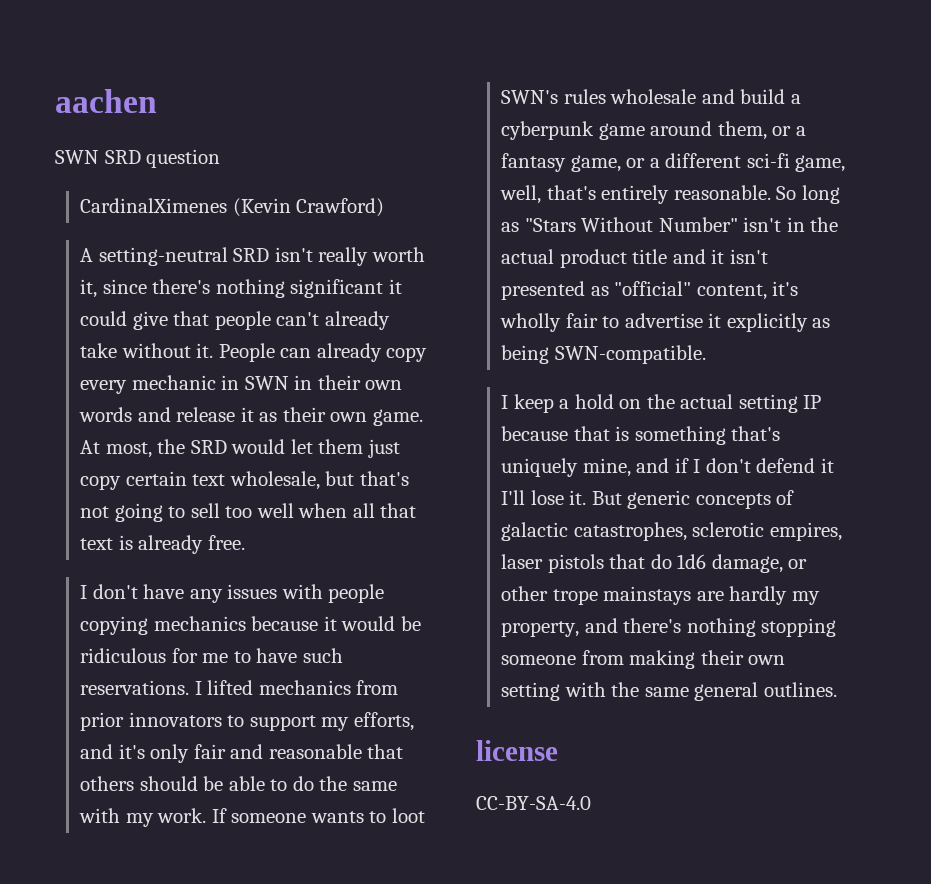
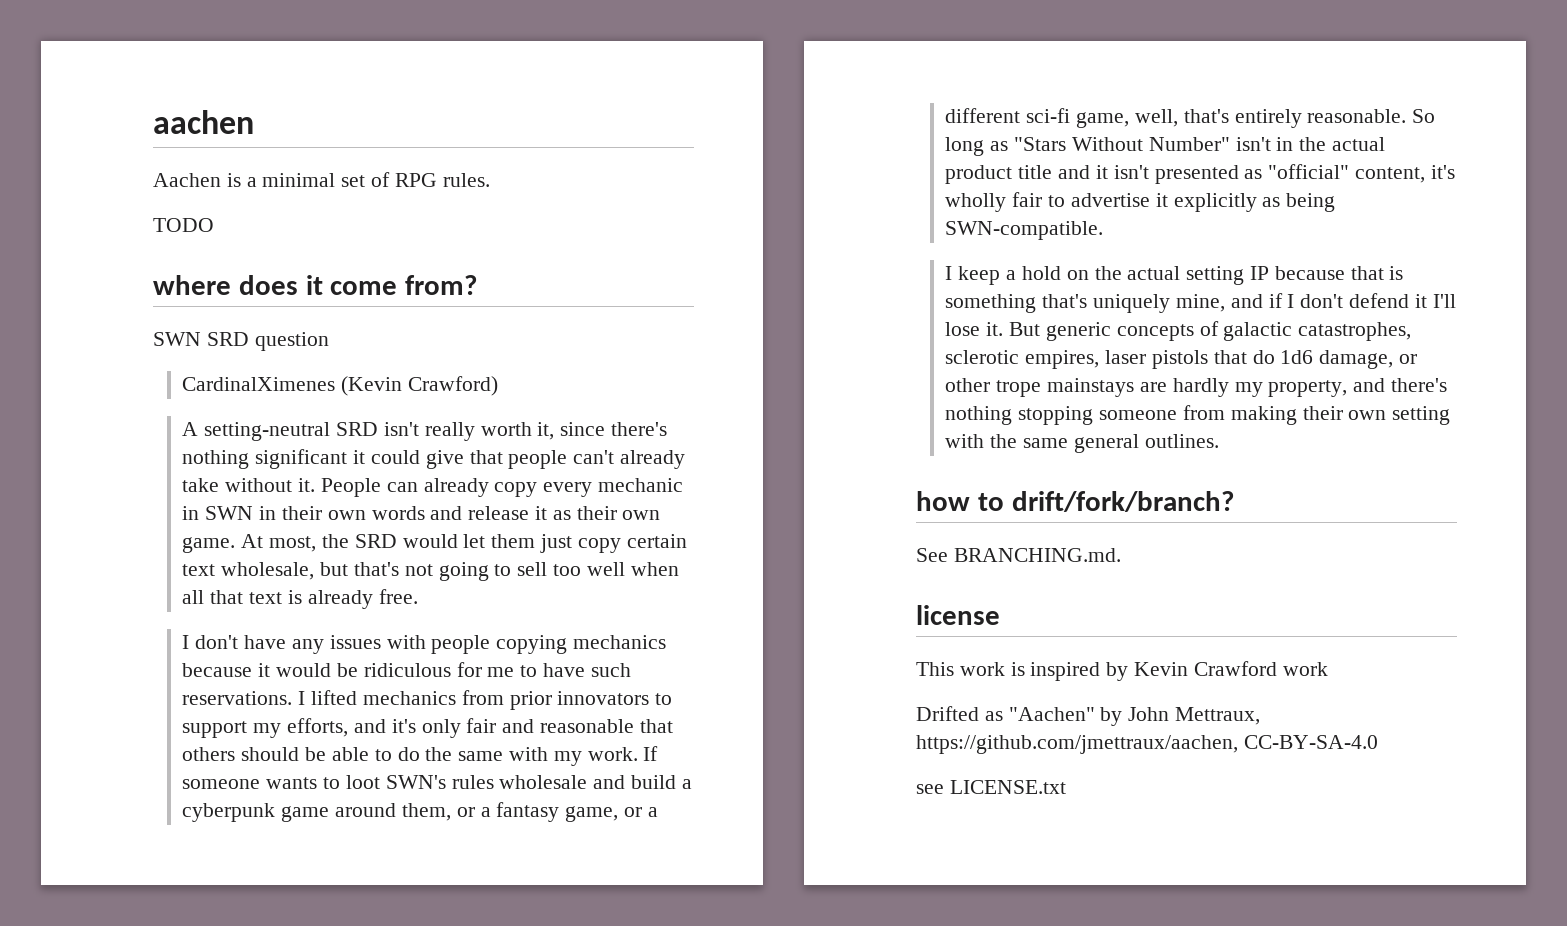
+ Aachen is a minimal set of RPG rules.
+ TODO
+ where does it come from?
+ how to drift/fork/branch?
+ See BRANCHING.md.
  license
- CC-BY-SA-4.0
+ This work is inspired by Kevin Crawford work
+ Drifted as "Aachen" by John Mettraux, https://github.com/jmettraux/aachen, CC-BY-SA-4.0
+ see LICENSE.txt

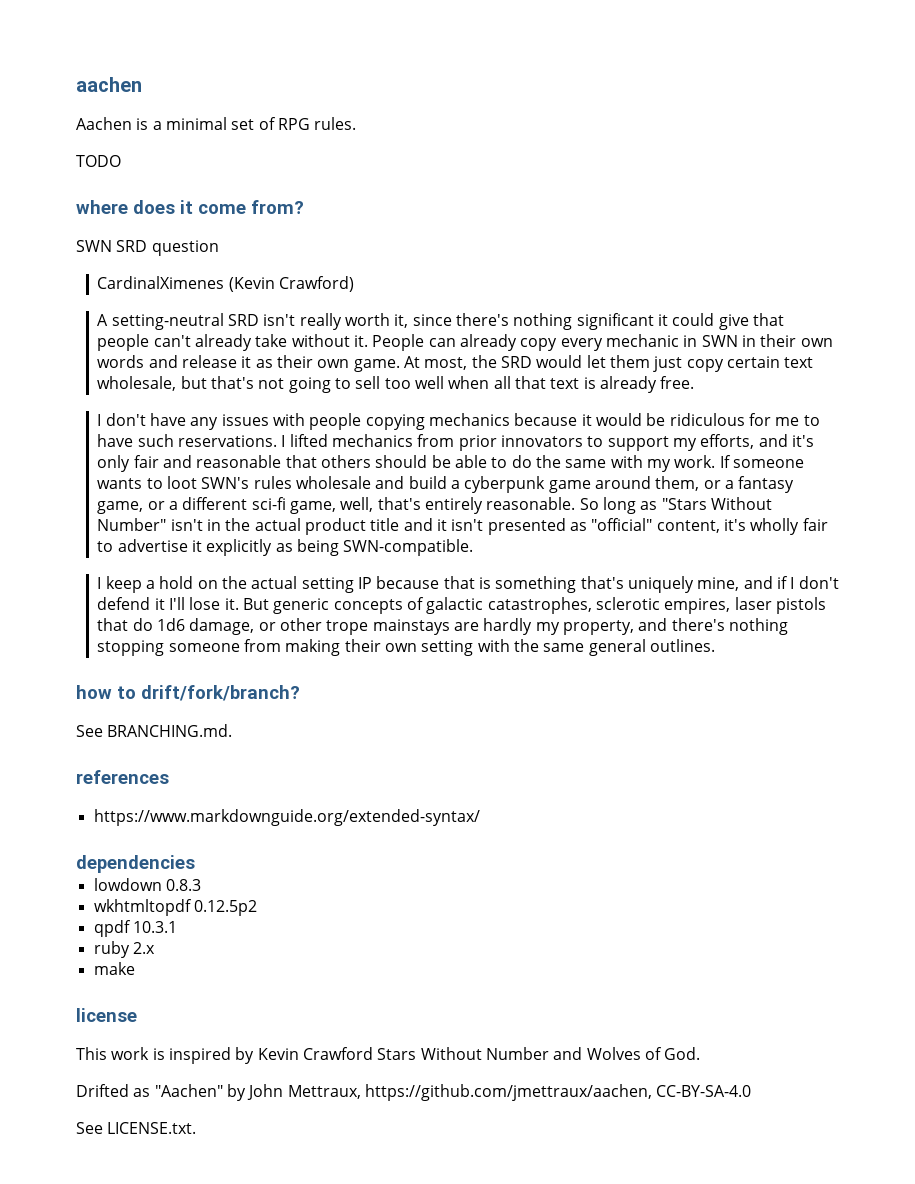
+ references
+ https://www.markdownguide.org/extended-syntax/
+ dependencies
+ lowdown 0.8.3
+ wkhtmltopdf 0.12.5p2
+ qpdf 10.3.1
+ ruby 2.x
+ make
- This work is inspired by Kevin Crawford work
+ This work is inspired by Kevin Crawford Stars Without Number and Wolves of God.
- see LICENSE.txt
+ See LICENSE.txt.

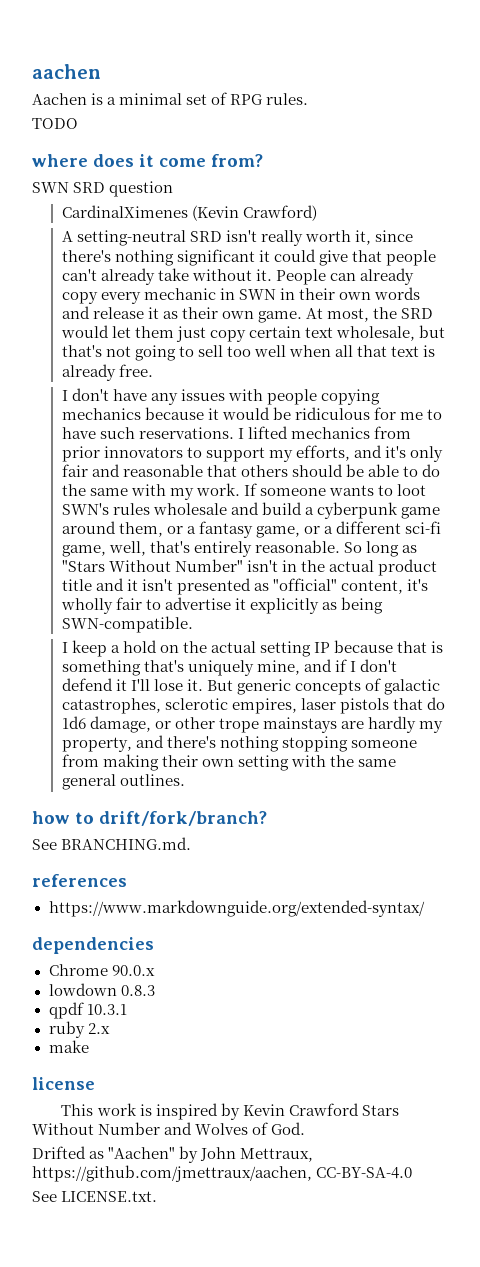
+ Chrome 90.0.x
- wkhtmltopdf 0.12.5p2

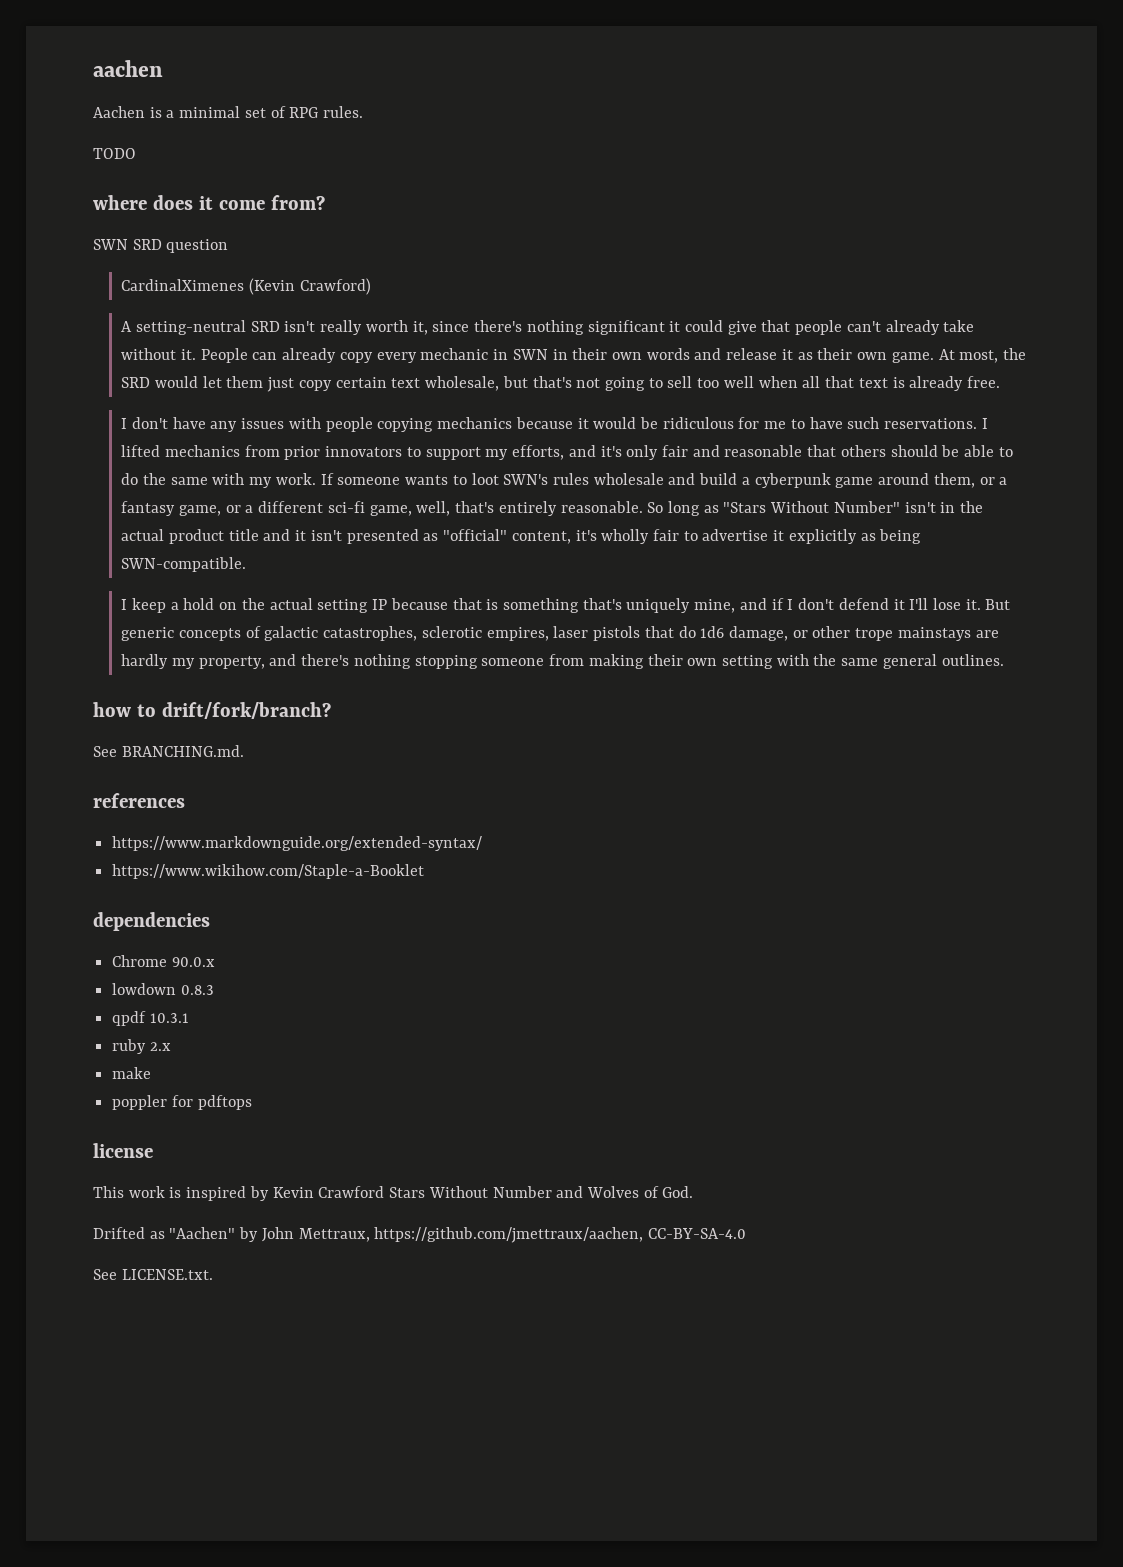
+ https://www.wikihow.com/Staple-a-Booklet
+ poppler for pdftops

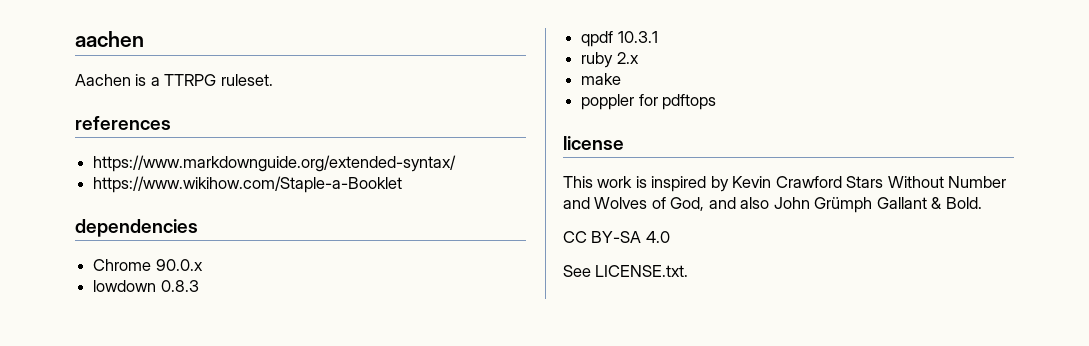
- Aachen is a minimal set of RPG rules.
- TODO
- where does it come from?
- SWN SRD question
- CardinalXimenes (Kevin Crawford)
- A setting-neutral SRD isn't really worth it, since there's nothing significant it could give that people can't already take without it. People can already copy every mechanic in SWN in their own words and release it as their own game. At most, the SRD would let them just copy certain text wholesale, but that's not going to sell too well when all that text is already free.
- I don't have any issues with people copying mechanics because it would be ridiculous for me to have such reservations. I lifted mechanics from prior innovators to support my efforts, and it's only fair and reasonable that others should be able to do the same with my work. If someone wants to loot SWN's rules wholesale and build a cyberpunk game around them, or a fantasy game, or a different sci-fi game, well, that's entirely reasonable. So long as "Stars Without Number" isn't in the actual product title and it isn't presented as "official" content, it's wholly fair to advertise it explicitly as being SWN-compatible.
- I keep a hold on the actual setting IP because that is something that's uniquely mine, and if I don't defend it I'll lose it. But generic concepts of galactic catastrophes, sclerotic empires, laser pistols that do 1d6 damage, or other trope mainstays are hardly my property, and there's nothing stopping someone from making their own setting with the same general outlines.
- how to drift/fork/branch?
- See BRANCHING.md.
+ Aachen is a TTRPG ruleset.
- This work is inspired by Kevin Crawford Stars Without Number and Wolves of God.
- Drifted as "Aachen" by John Mettraux, https://github.com/jmettraux/aachen, CC-BY-SA-4.0
+ This work is inspired by Kevin Crawford Stars Without Number and Wolves of God, and also John Grümph Gallant & Bold.
+ CC BY-SA 4.0

